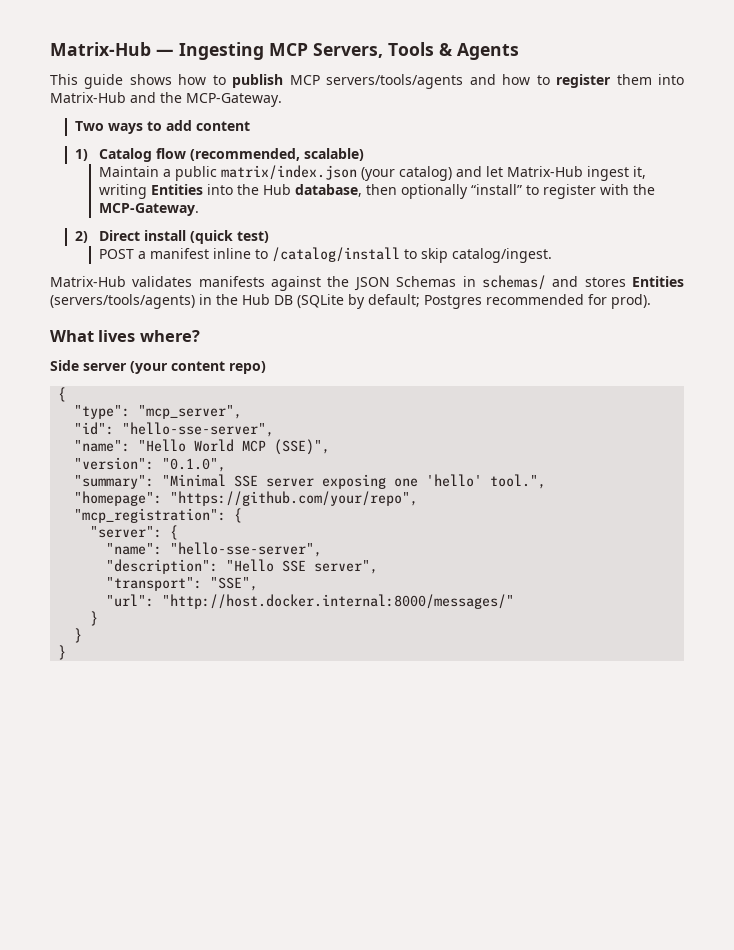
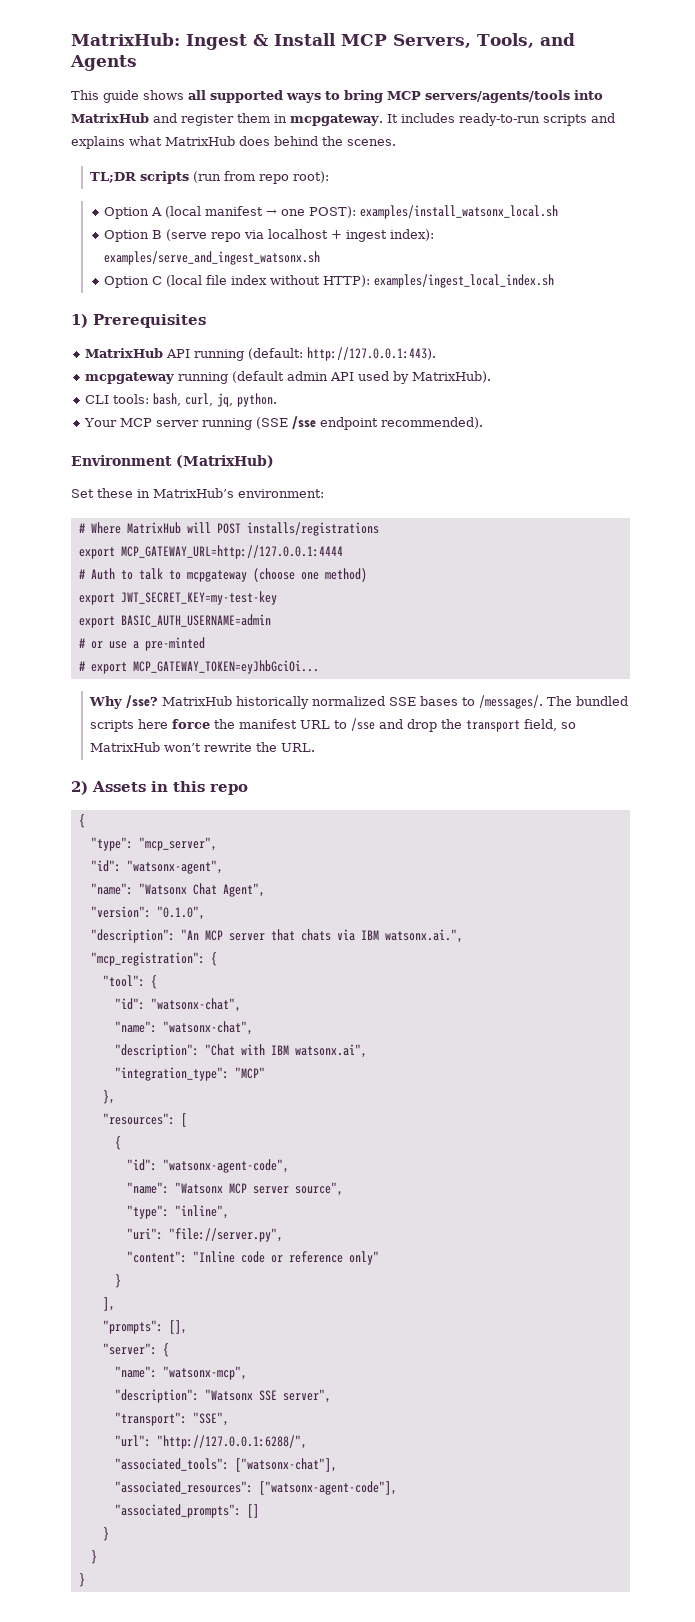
- Matrix-Hub — Ingesting MCP Servers, Tools & Agents
- This guide shows how to publish MCP servers/tools/agents and how to register them into Matrix-Hub and the MCP-Gateway.
- Two ways to add content
- 1) Catalog flow (recommended, scalable)
- Maintain a public matrix/index.json (your catalog) and let Matrix-Hub ingest it, writing Entities into the Hub database, then optionally “install” to register with the MCP-Gateway.
- 2) Direct install (quick test)
- POST a manifest inline to /catalog/install to skip catalog/ingest.
- Matrix-Hub validates manifests against the JSON Schemas in schemas/ and stores Entities (servers/tools/agents) in the Hub DB (SQLite by default; Postgres recommended for prod).
- What lives where?
- Side server (your content repo)
+ MatrixHub: Ingest & Install MCP Servers, Tools, and Agents
+ This guide shows all supported ways to bring MCP servers/agents/tools into MatrixHub and register them in mcpgateway. It includes ready‑to‑run scripts and explains what MatrixHub does behind the scenes.
+ TL;DR scripts (run from repo root):
+ Option A (local manifest → one POST): examples/install_watsonx_local.sh
+ Option B (serve repo via localhost + ingest index): examples/serve_and_ingest_watsonx.sh
+ Option C (local file index without HTTP): examples/ingest_local_index.sh
+ 1) Prerequisites
+ MatrixHub API running (default: http://127.0.0.1:443).
+ mcpgateway running (default admin API used by MatrixHub).
+ CLI tools: bash, curl, jq, python.
+ Your MCP server running (SSE /sse endpoint recommended).
+ Environment (MatrixHub)
+ Set these in MatrixHub’s environment:
+ # Where MatrixHub will POST installs/registrations
+ export MCP_GATEWAY_URL=http://127.0.0.1:4444
+ # Auth to talk to mcpgateway (choose one method)
+ export JWT_SECRET_KEY=my-test-key
+ export BASIC_AUTH_USERNAME=admin
+ # or use a pre-minted
+ # export MCP_GATEWAY_TOKEN=eyJhbGciOi...
+ Why /sse? MatrixHub historically normalized SSE bases to /messages/. The bundled scripts here force the manifest URL to /sse and drop the transport field, so MatrixHub won’t rewrite the URL.
+ 2) Assets in this repo
- "id": "hello-sse-server",
- "name": "Hello World MCP (SSE)",
+ "id": "watsonx-agent",
+ "name": "Watsonx Chat Agent",
  "version": "0.1.0",
- "summary": "Minimal SSE server exposing one 'hello' tool.",
- "homepage": "https://github.com/your/repo",
+ "description": "An MCP server that chats via IBM watsonx.ai.",
  "mcp_registration": {
+ "tool": {
+ "id": "watsonx-chat",
+ "name": "watsonx-chat",
+ "description": "Chat with IBM watsonx.ai",
+ "integration_type": "MCP"
+ },
+ "resources": [
+ {
+ "id": "watsonx-agent-code",
+ "name": "Watsonx MCP server source",
+ "type": "inline",
+ "uri": "file://server.py",
+ "content": "Inline code or reference only"
+ }
+ ],
+ "prompts": [],
- "name": "hello-sse-server",
- "description": "Hello SSE server",
+ "name": "watsonx-mcp",
+ "description": "Watsonx SSE server",
- "url": "http://host.docker.internal:8000/messages/"
+ "url": "http://127.0.0.1:6288/",
+ "associated_tools": ["watsonx-chat"],
+ "associated_resources": ["watsonx-agent-code"],
+ "associated_prompts": []

